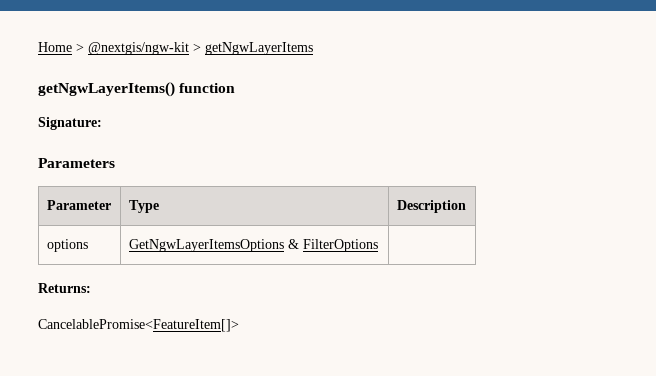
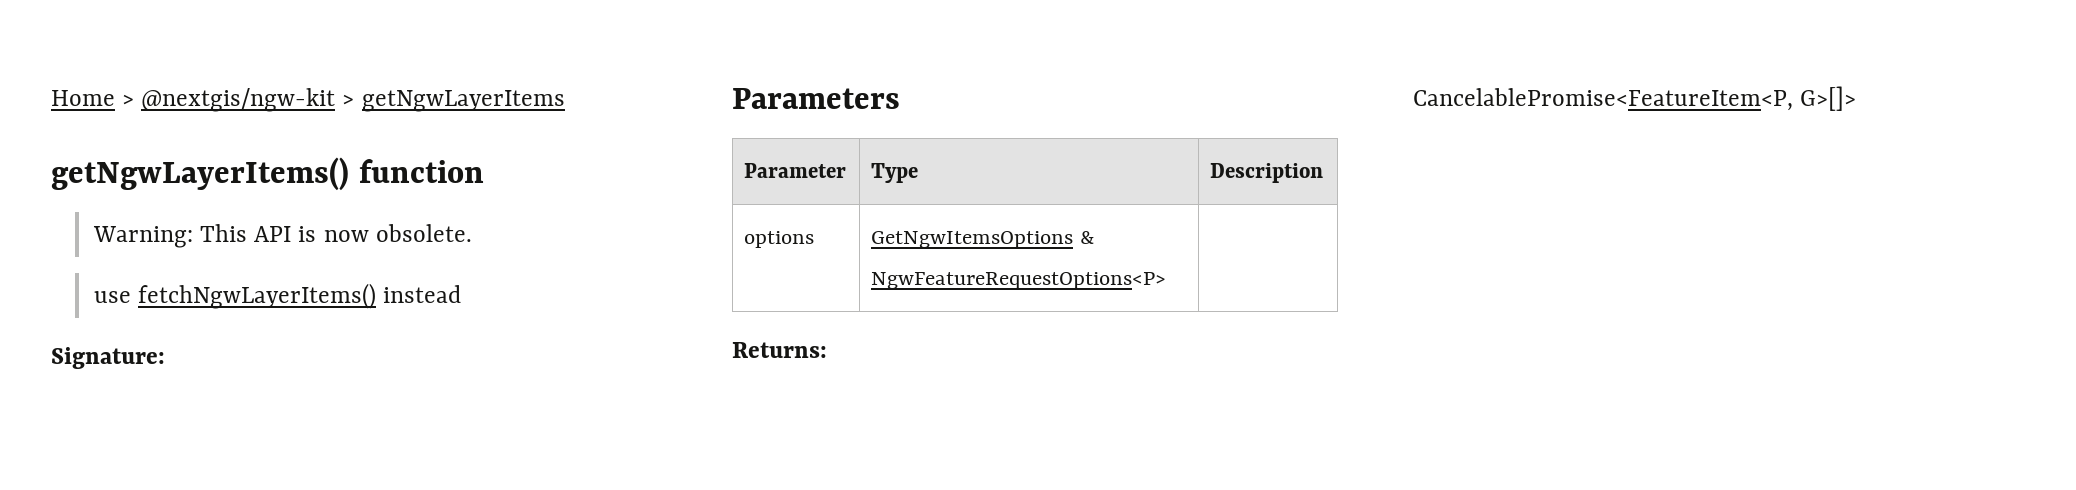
+ Warning: This API is now obsolete.
+ use fetchNgwLayerItems() instead
- options | GetNgwLayerItemsOptions & FilterOptions |
+ options | GetNgwItemsOptions & NgwFeatureRequestOptions<P> |
- CancelablePromise<FeatureItem[]>
+ CancelablePromise<FeatureItem<P, G>[]>

